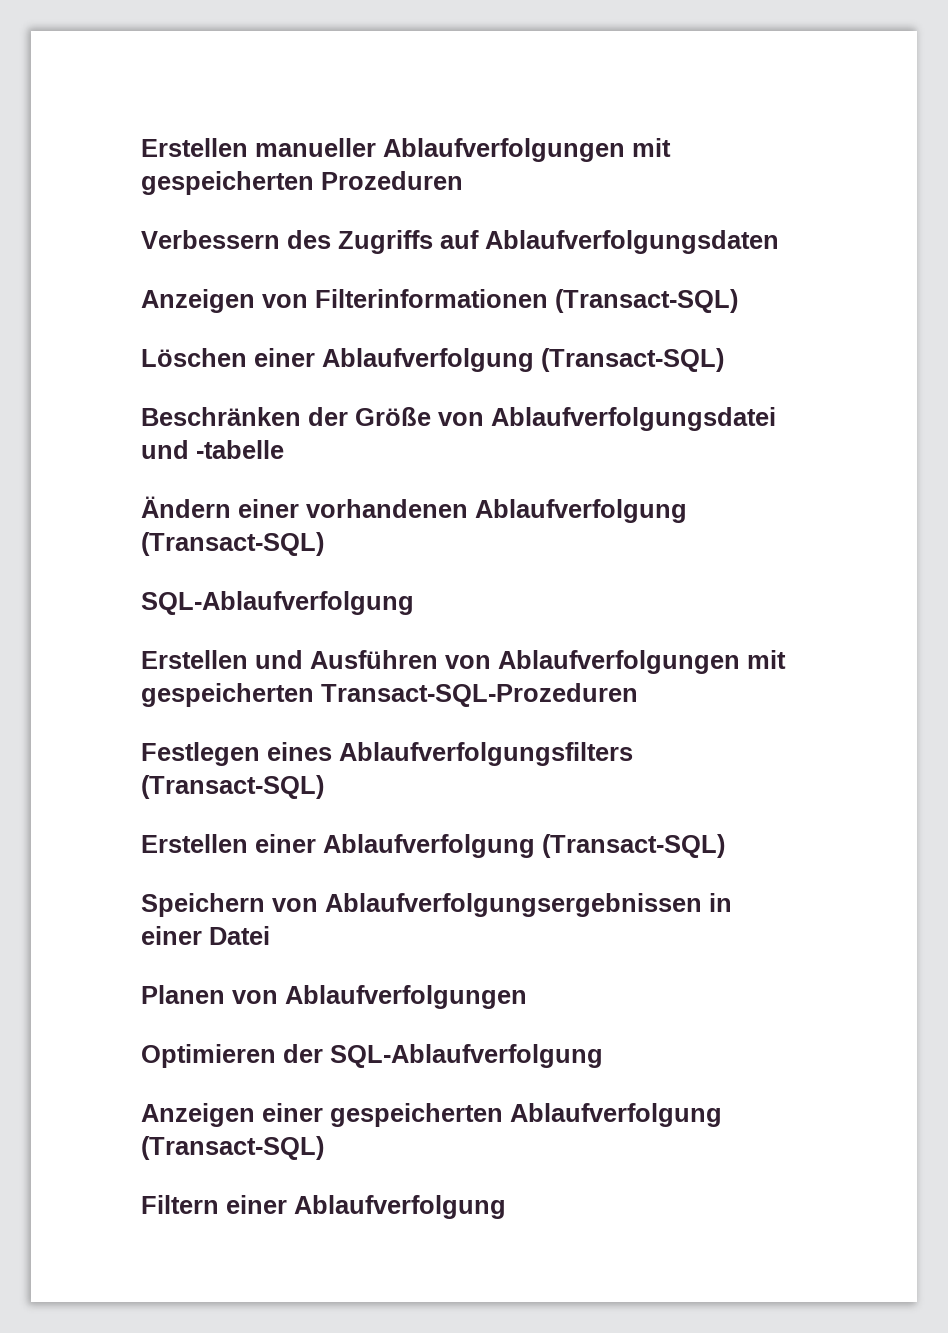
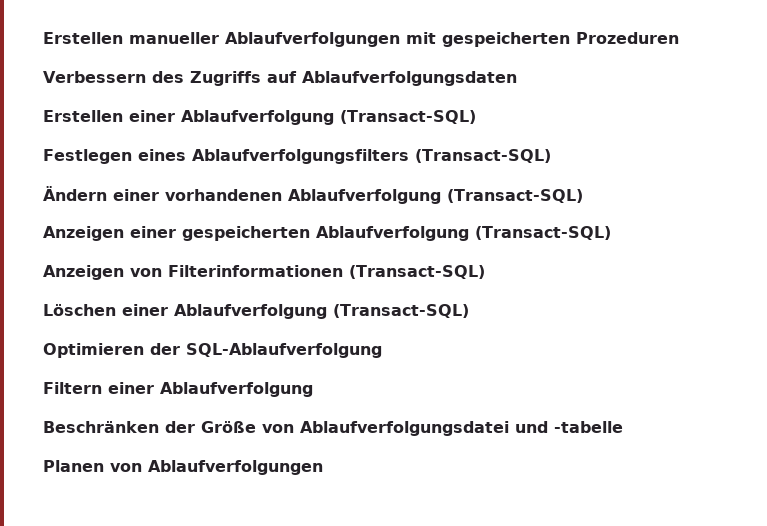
+ Erstellen einer Ablaufverfolgung (Transact-SQL)
+ Festlegen eines Ablaufverfolgungsfilters (Transact-SQL)
+ Ändern einer vorhandenen Ablaufverfolgung (Transact-SQL)
+ Anzeigen einer gespeicherten Ablaufverfolgung (Transact-SQL)
+ Optimieren der SQL-Ablaufverfolgung
+ Filtern einer Ablaufverfolgung
- Ändern einer vorhandenen Ablaufverfolgung (Transact-SQL)
- SQL-Ablaufverfolgung
- Erstellen und Ausführen von Ablaufverfolgungen mit gespeicherten Transact-SQL-Prozeduren
- Festlegen eines Ablaufverfolgungsfilters (Transact-SQL)
- Erstellen einer Ablaufverfolgung (Transact-SQL)
- Speichern von Ablaufverfolgungsergebnissen in einer Datei
  Planen von Ablaufverfolgungen
- Optimieren der SQL-Ablaufverfolgung
- Anzeigen einer gespeicherten Ablaufverfolgung (Transact-SQL)
- Filtern einer Ablaufverfolgung

